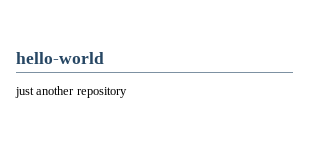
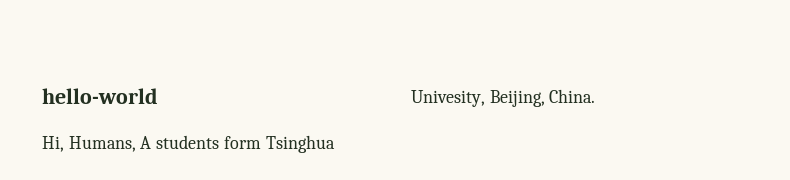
- just another repository
+ Hi, Humans, A students form Tsinghua Univesity, Beijing, China.

